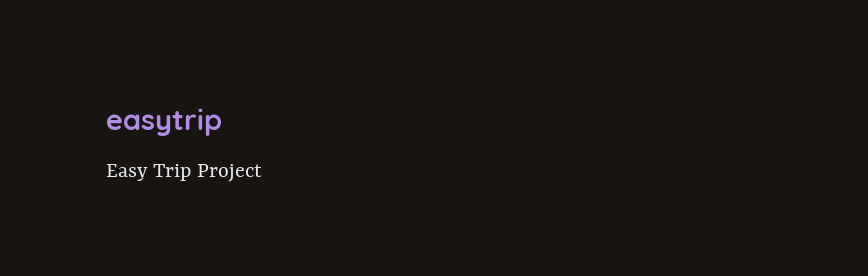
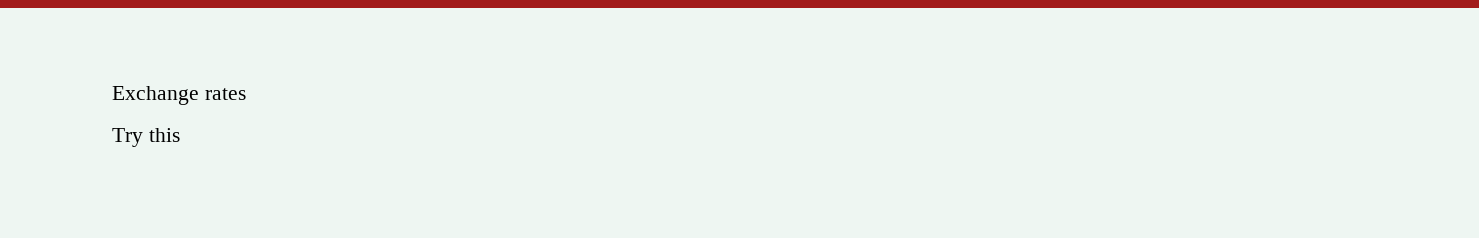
- easytrip
- Easy Trip Project
+ Exchange rates
+ Try this

